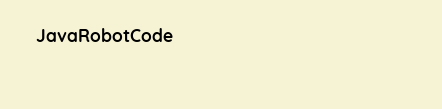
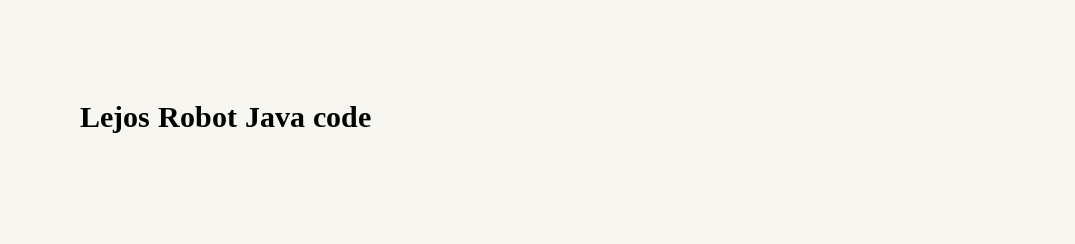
- JavaRobotCode
+ Lejos Robot Java code

